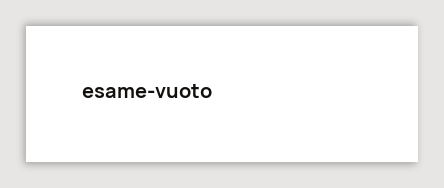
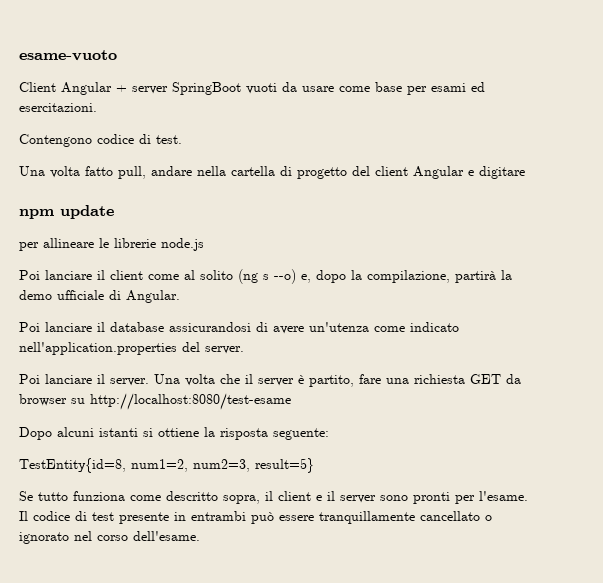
+ Client Angular + server SpringBoot vuoti da usare come base per esami ed esercitazioni.
+ Contengono codice di test.
+ Una volta fatto pull, andare nella cartella di progetto del client Angular e digitare
+ npm update
+ per allineare le librerie node.js
+ Poi lanciare il client come al solito (ng s --o) e, dopo la compilazione, partirà la demo ufficiale di Angular.
+ Poi lanciare il database assicurandosi di avere un'utenza come indicato nell'application.properties del server.
+ Poi lanciare il server. Una volta che il server è partito, fare una richiesta GET da browser su http://localhost:8080/test-esame
+ Dopo alcuni istanti si ottiene la risposta seguente:
+ TestEntity{id=8, num1=2, num2=3, result=5}
+ Se tutto funziona come descritto sopra, il client e il server sono pronti per l'esame. Il codice di test presente in entrambi può essere tranquillamente cancellato o ignorato nel corso dell'esame.

